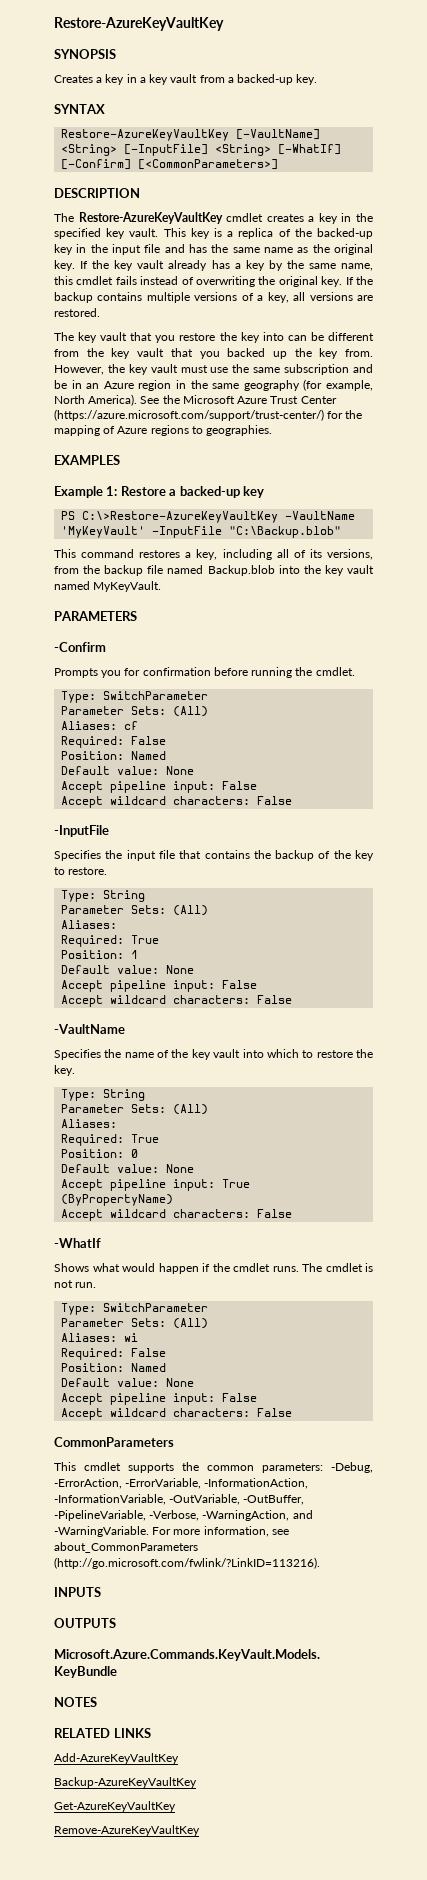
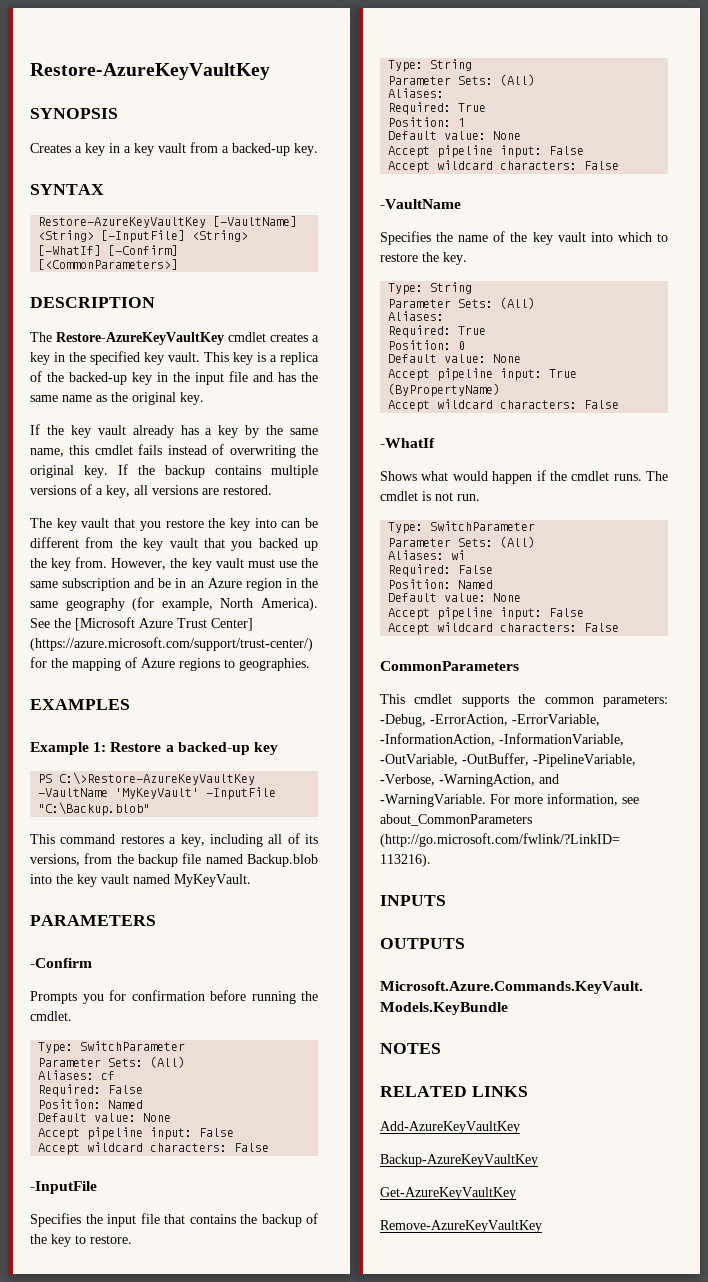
- This key is a replica of the backed-up key in the input file and has the same name as the original key. If the key vault already has a key by the same name, this cmdlet fails instead of overwriting the original key.
+ This key is a replica of the backed-up key in the input file and has the same name as the original key.
+ If the key vault already has a key by the same name, this cmdlet fails instead of overwriting the original key.
- See the Microsoft Azure Trust Center (https://azure.microsoft.com/support/trust-center/) for the mapping of Azure regions to geographies.
+ See the [Microsoft Azure Trust Center] (https://azure.microsoft.com/support/trust-center/) for the mapping of Azure regions to geographies.

